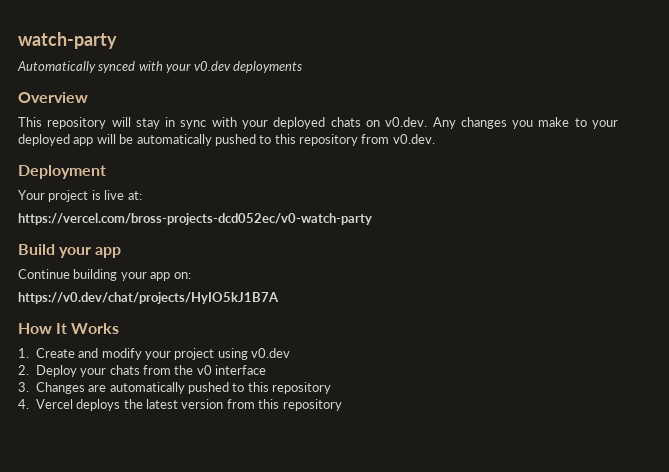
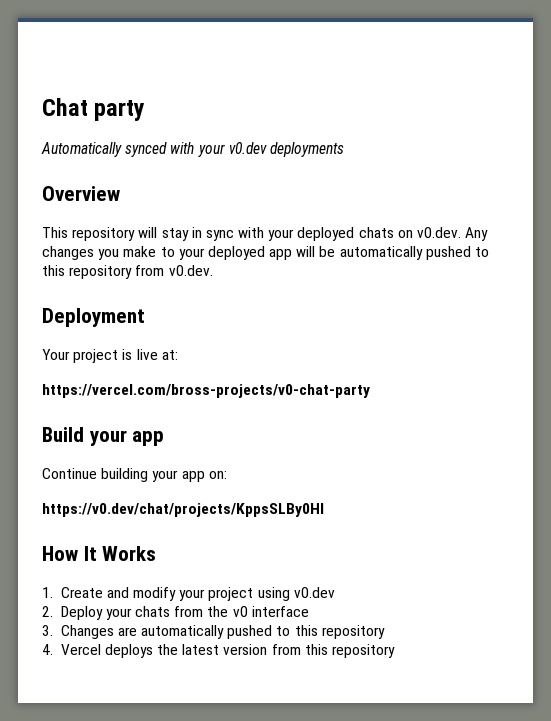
- watch-party
+ Chat party
- https://vercel.com/bross-projects-dcd052ec/v0-watch-party
+ https://vercel.com/bross-projects/v0-chat-party
- https://v0.dev/chat/projects/HyIO5kJ1B7A
+ https://v0.dev/chat/projects/KppsSLBy0Hl

